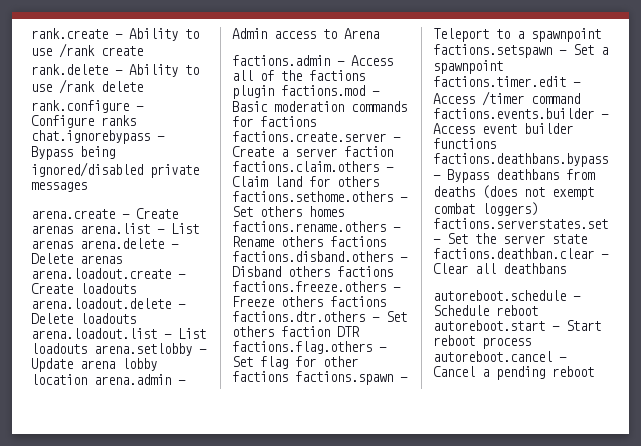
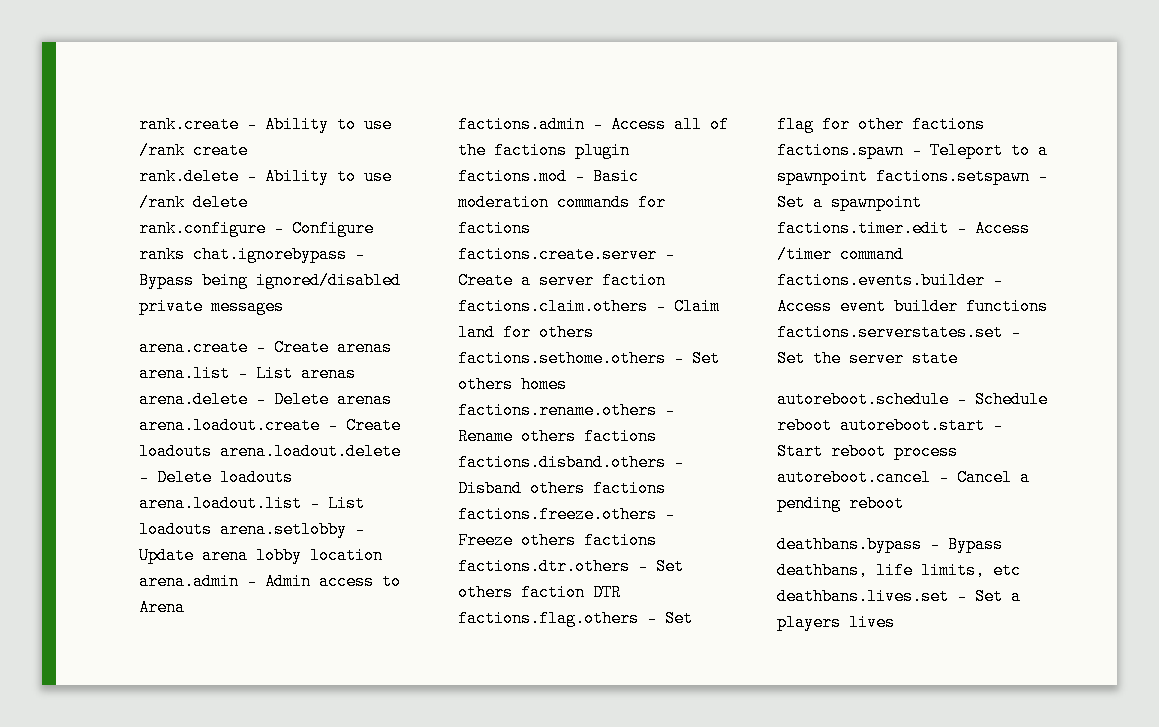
- factions.admin - Access all of the factions plugin factions.mod - Basic moderation commands for factions factions.create.server - Create a server faction factions.claim.others - Claim land for others factions.sethome.others - Set others homes factions.rename.others - Rename others factions factions.disband.others - Disband others factions factions.freeze.others - Freeze others factions factions.dtr.others - Set others faction DTR factions.flag.others - Set flag for other factions factions.spawn - Teleport to a spawnpoint factions.setspawn - Set a spawnpoint factions.timer.edit - Access /timer command factions.events.builder - Access event builder functions factions.deathbans.bypass - Bypass deathbans from deaths (does not exempt combat loggers) factions.serverstates.set - Set the server state factions.deathban.clear - Clear all deathbans
+ factions.admin - Access all of the factions plugin factions.mod - Basic moderation commands for factions factions.create.server - Create a server faction factions.claim.others - Claim land for others factions.sethome.others - Set others homes factions.rename.others - Rename others factions factions.disband.others - Disband others factions factions.freeze.others - Freeze others factions factions.dtr.others - Set others faction DTR factions.flag.others - Set flag for other factions factions.spawn - Teleport to a spawnpoint factions.setspawn - Set a spawnpoint factions.timer.edit - Access /timer command factions.events.builder - Access event builder functions factions.serverstates.set - Set the server state
+ deathbans.bypass - Bypass deathbans, life limits, etc deathbans.lives.set - Set a players lives

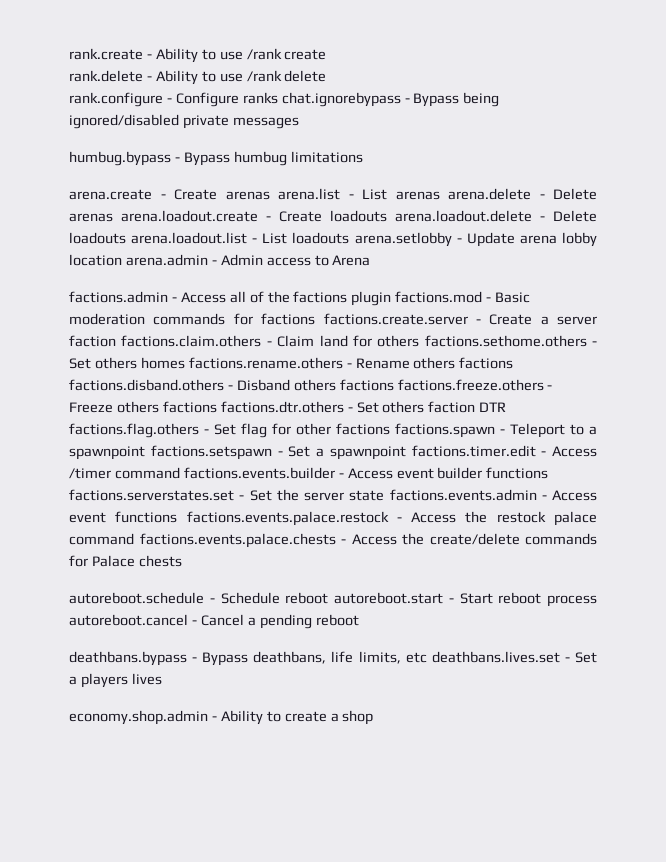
+ humbug.bypass - Bypass humbug limitations
- factions.admin - Access all of the factions plugin factions.mod - Basic moderation commands for factions factions.create.server - Create a server faction factions.claim.others - Claim land for others factions.sethome.others - Set others homes factions.rename.others - Rename others factions factions.disband.others - Disband others factions factions.freeze.others - Freeze others factions factions.dtr.others - Set others faction DTR factions.flag.others - Set flag for other factions factions.spawn - Teleport to a spawnpoint factions.setspawn - Set a spawnpoint factions.timer.edit - Access /timer command factions.events.builder - Access event builder functions factions.serverstates.set - Set the server state
+ factions.admin - Access all of the factions plugin factions.mod - Basic moderation commands for factions factions.create.server - Create a server faction factions.claim.others - Claim land for others factions.sethome.others - Set others homes factions.rename.others - Rename others factions factions.disband.others - Disband others factions factions.freeze.others - Freeze others factions factions.dtr.others - Set others faction DTR factions.flag.others - Set flag for other factions factions.spawn - Teleport to a spawnpoint factions.setspawn - Set a spawnpoint factions.timer.edit - Access /timer command factions.events.builder - Access event builder functions factions.serverstates.set - Set the server state factions.events.admin - Access event functions factions.events.palace.restock - Access the restock palace command factions.events.palace.chests - Access the create/delete commands for Palace chests
+ economy.shop.admin - Ability to create a shop

